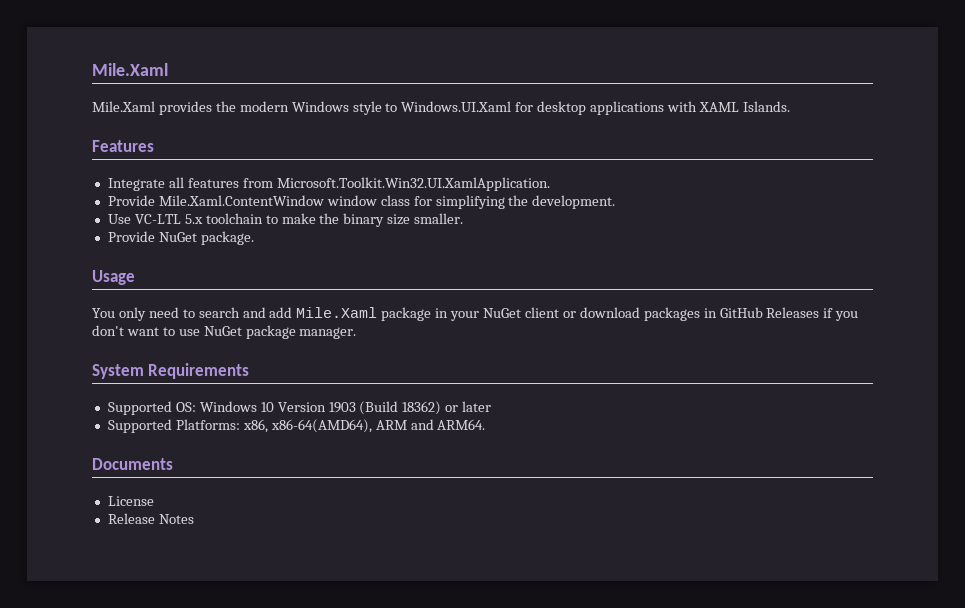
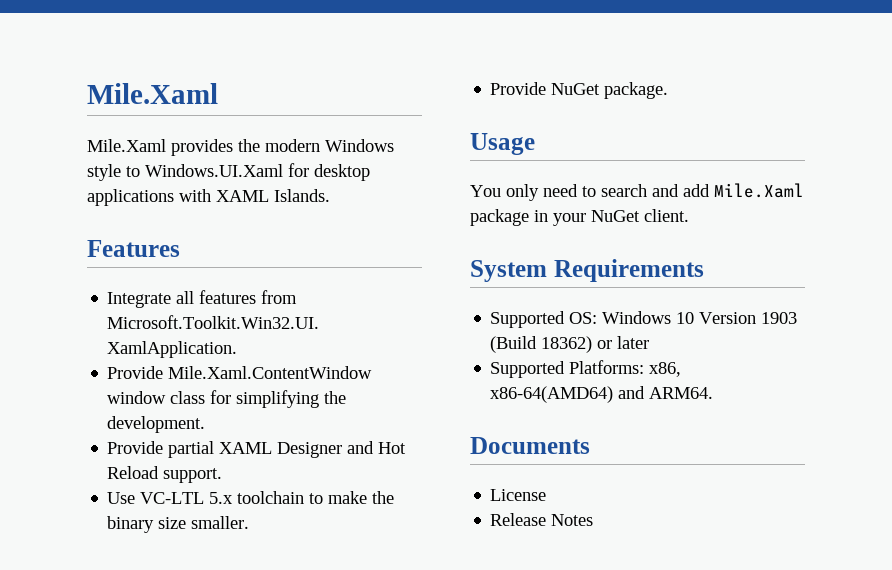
+ Provide partial XAML Designer and Hot Reload support.
- You only need to search and add Mile.Xaml package in your NuGet client or download packages in GitHub Releases if you don't want to use NuGet package manager.
+ You only need to search and add Mile.Xaml package in your NuGet client.
- Supported Platforms: x86, x86-64(AMD64), ARM and ARM64.
+ Supported Platforms: x86, x86-64(AMD64) and ARM64.

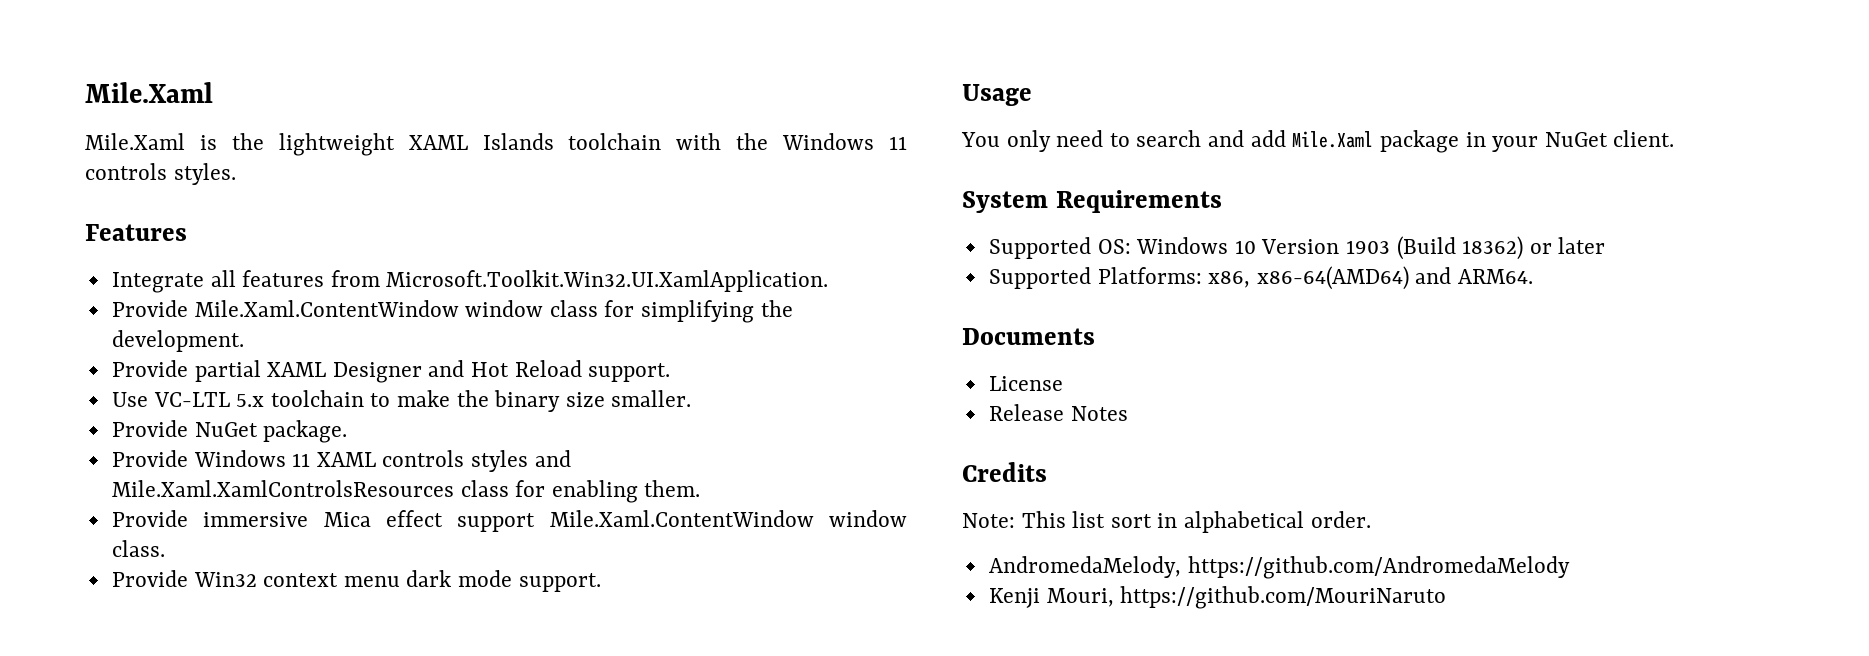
- Mile.Xaml provides the modern Windows style to Windows.UI.Xaml for desktop applications with XAML Islands.
+ Mile.Xaml is the lightweight XAML Islands toolchain with the Windows 11 controls styles.
+ Provide Windows 11 XAML controls styles and Mile.Xaml.XamlControlsResources class for enabling them.
+ Provide immersive Mica effect support Mile.Xaml.ContentWindow window class.
+ Provide Win32 context menu dark mode support.
+ Credits
+ Note: This list sort in alphabetical order.
+ AndromedaMelody, https://github.com/AndromedaMelody
+ Kenji Mouri, https://github.com/MouriNaruto

